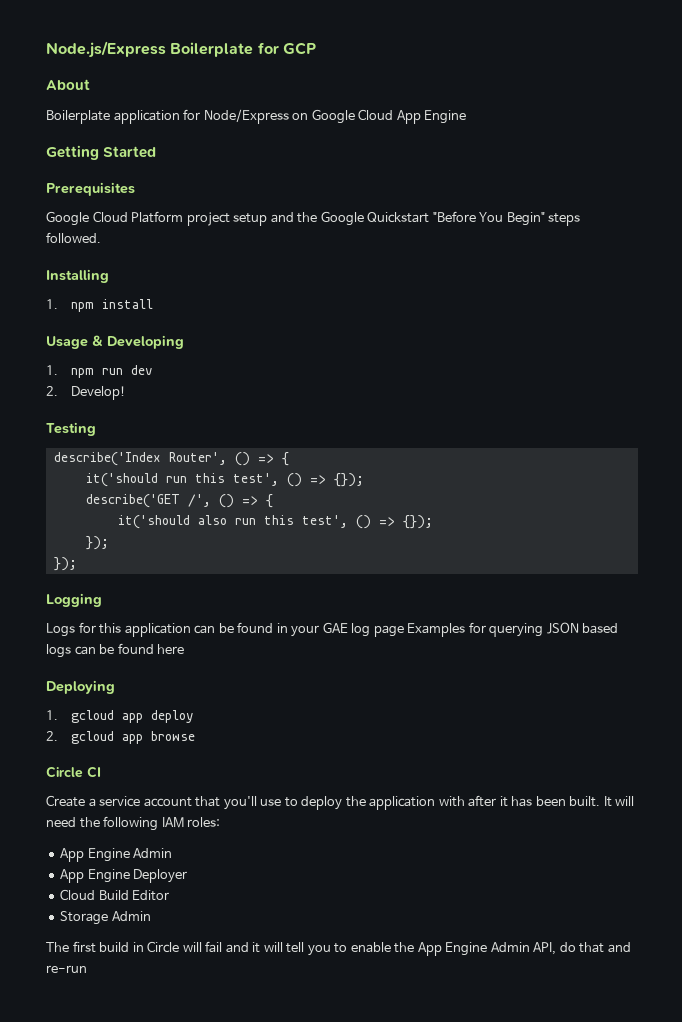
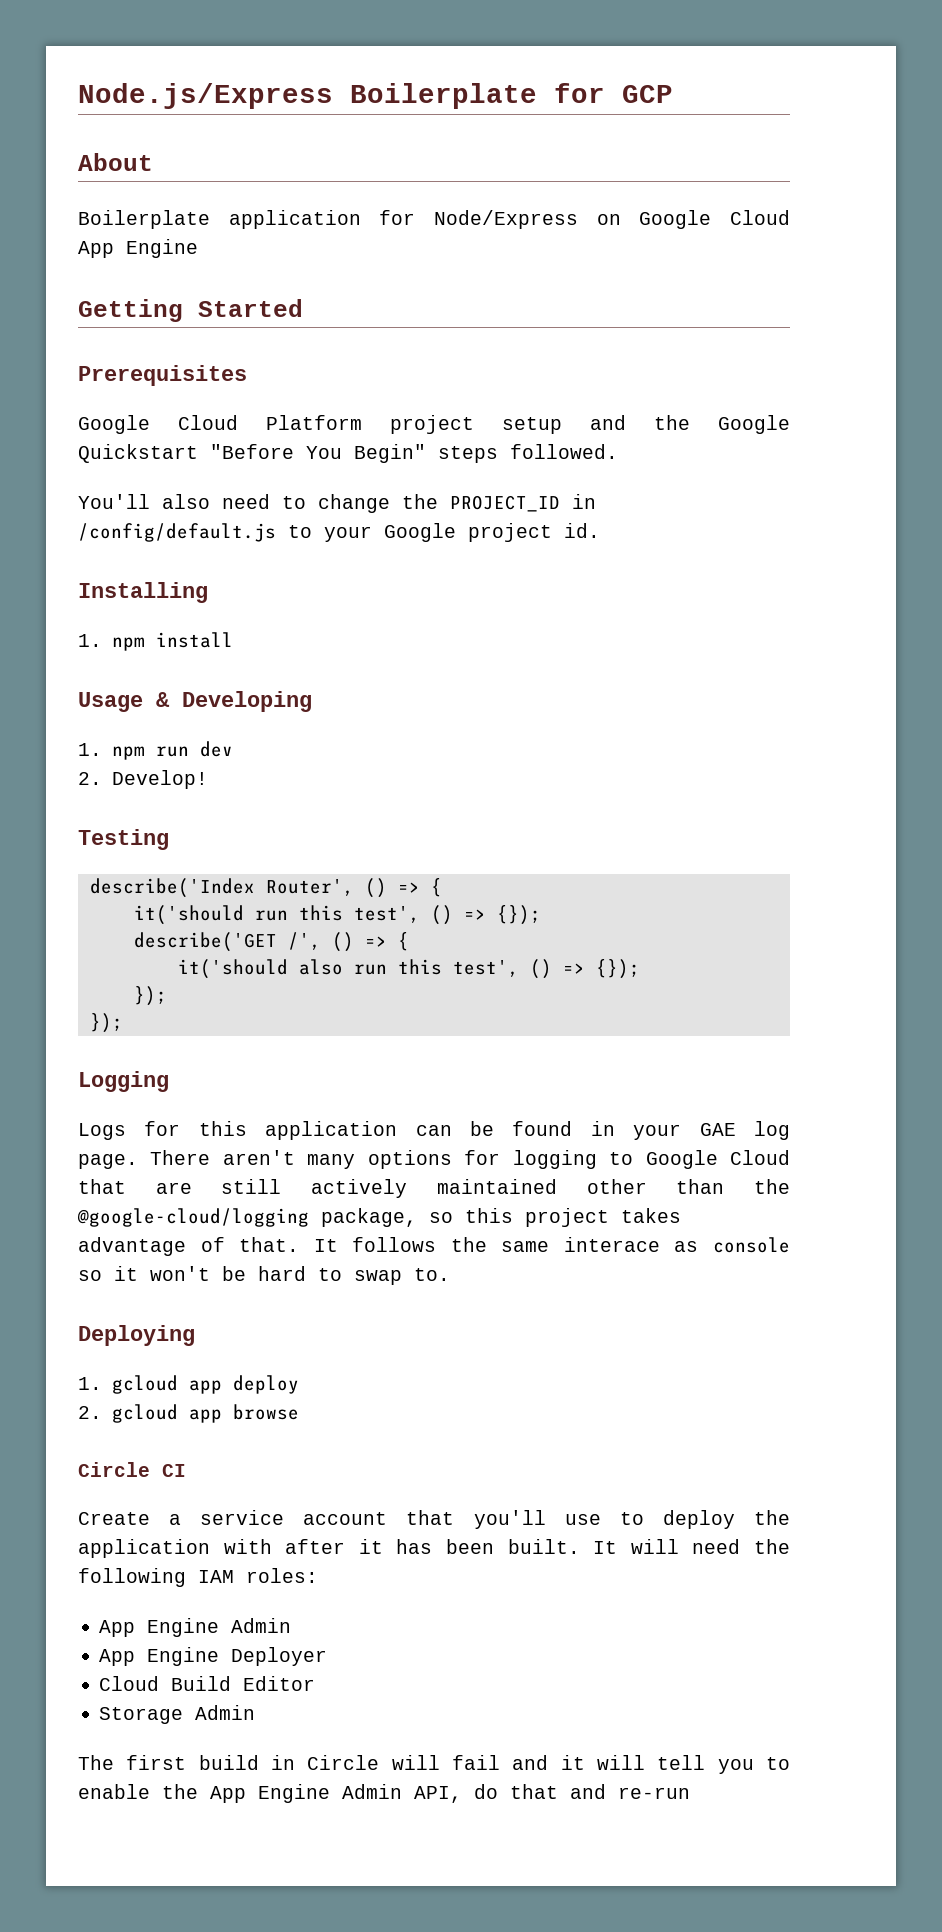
+ You'll also need to change the PROJECT_ID in /config/default.js to your Google project id.
- Logs for this application can be found in your GAE log page Examples for querying JSON based logs can be found here
+ Logs for this application can be found in your GAE log page. There aren't many options for logging to Google Cloud that are still actively maintained other than the @google-cloud/logging package, so this project takes advantage of that. It follows the same interace as console so it won't be hard to swap to.

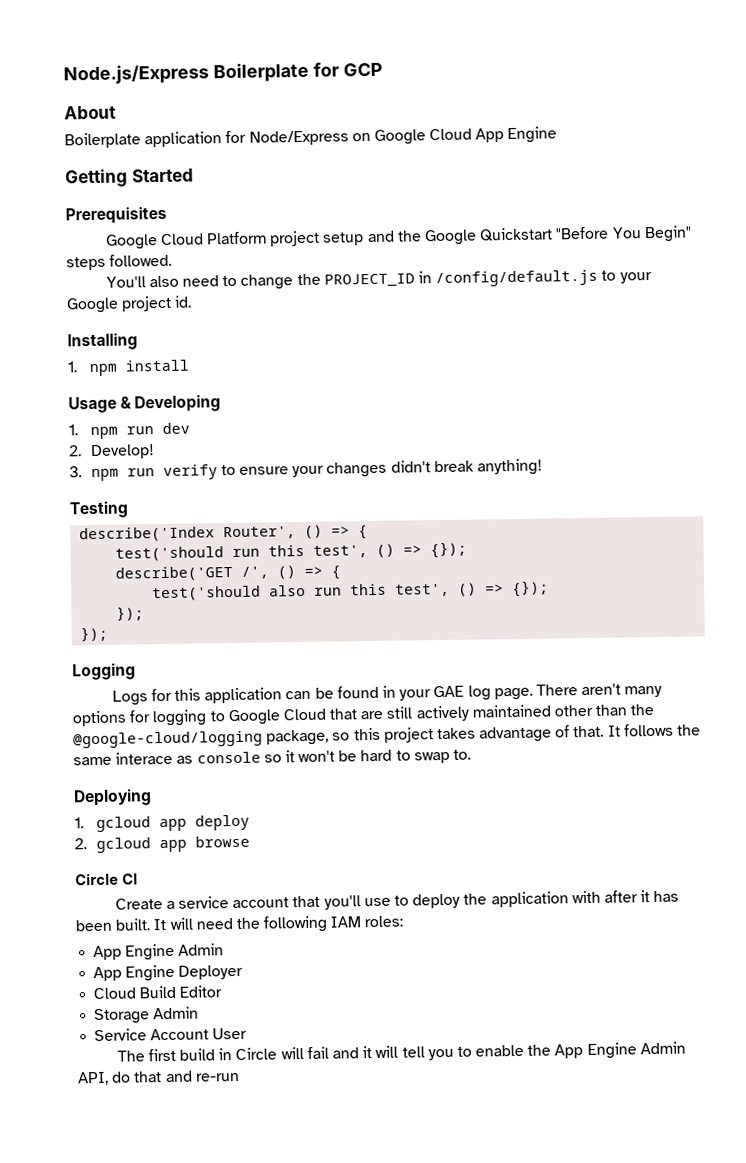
+ 3. npm run verify to ensure your changes didn't break anything!
- it('should run this test', () => {});
+ test('should run this test', () => {});
- it('should also run this test', () => {});
+ test('should also run this test', () => {});
+ Service Account User

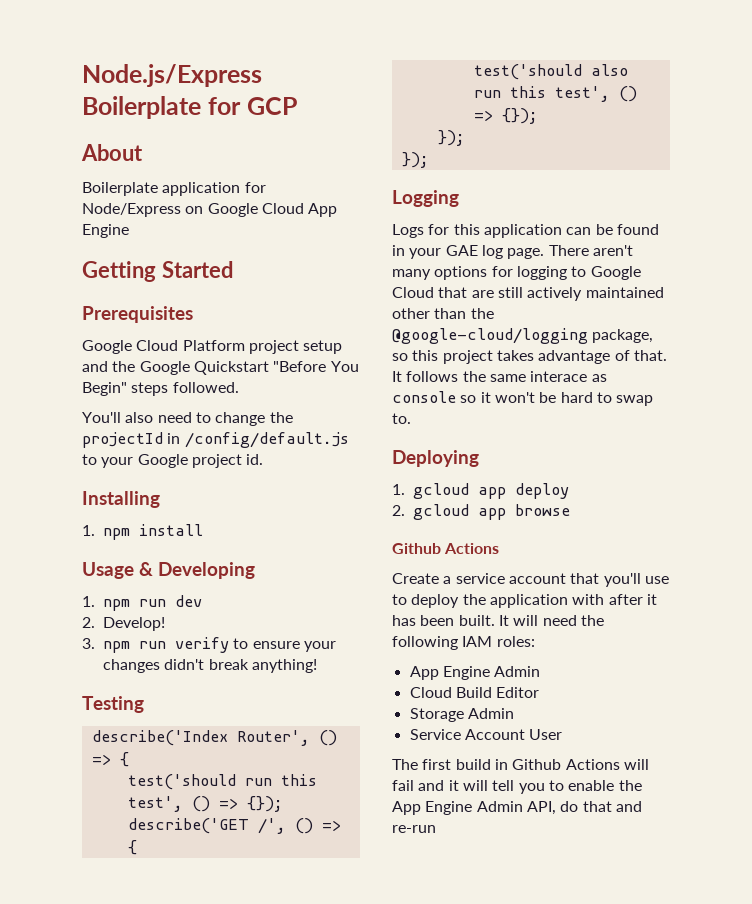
- You'll also need to change the PROJECT_ID in /config/default.js to your Google project id.
+ You'll also need to change the projectId in /config/default.js to your Google project id.
  2. gcloud app browse
- Circle CI
+ Github Actions
- App Engine Deployer
- The first build in Circle will fail and it will tell you to enable the App Engine Admin API, do that and re-run
+ The first build in Github Actions will fail and it will tell you to enable the App Engine Admin API, do that and re-run

